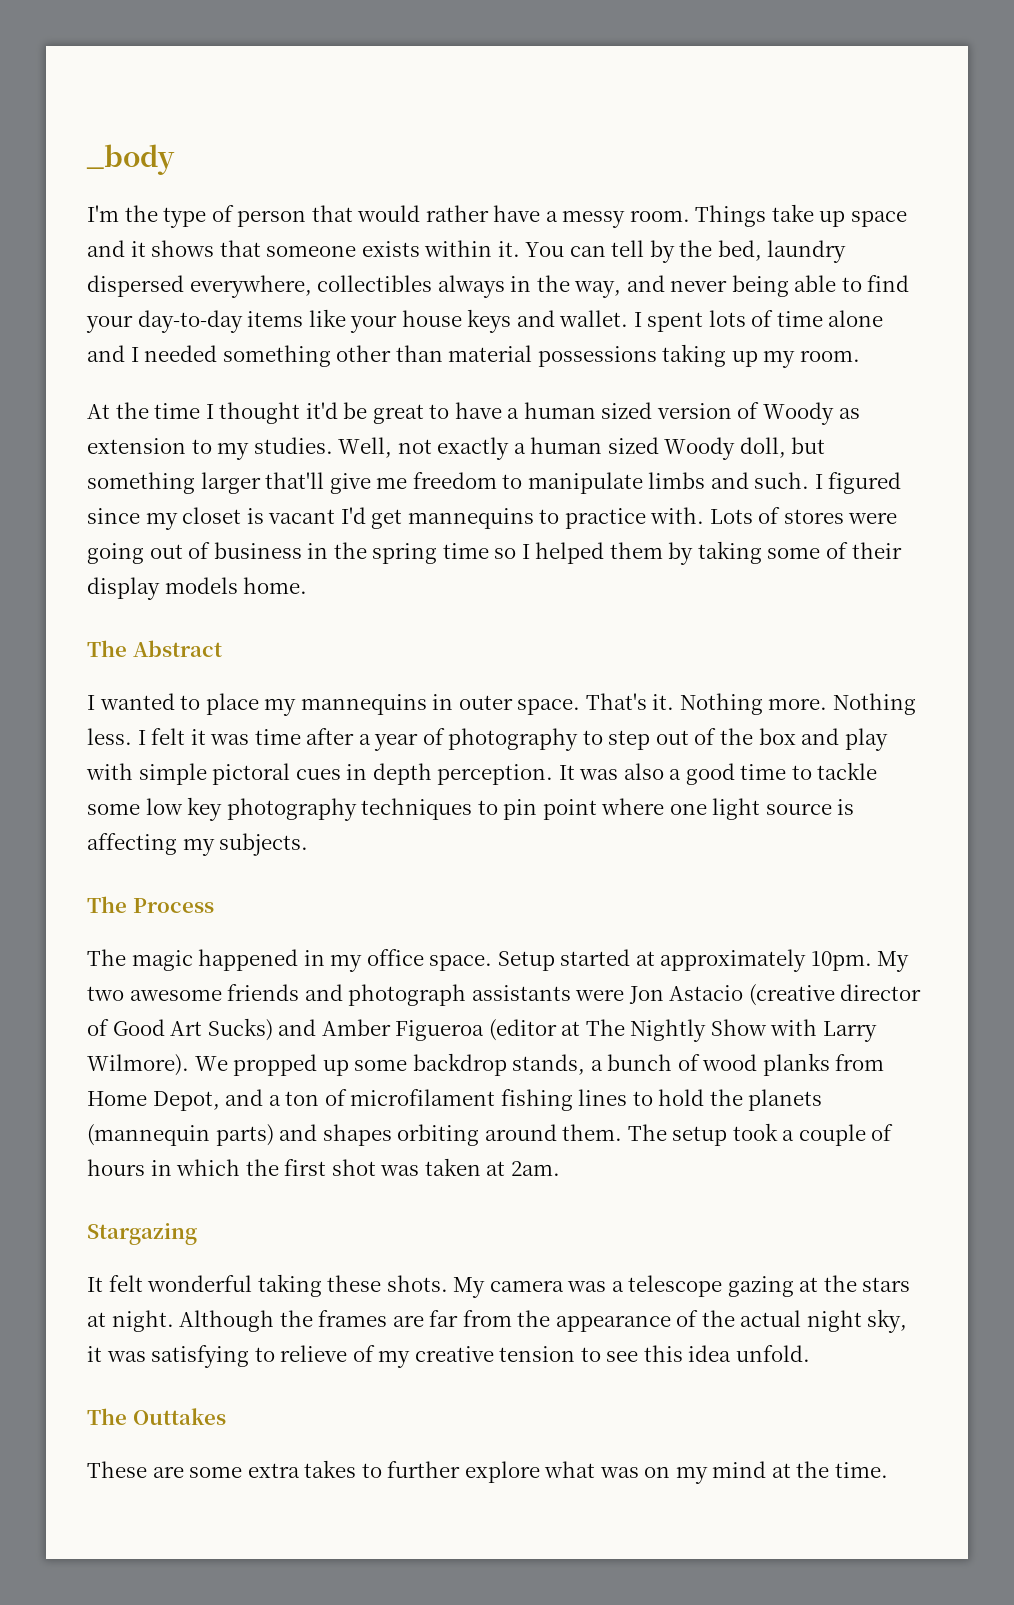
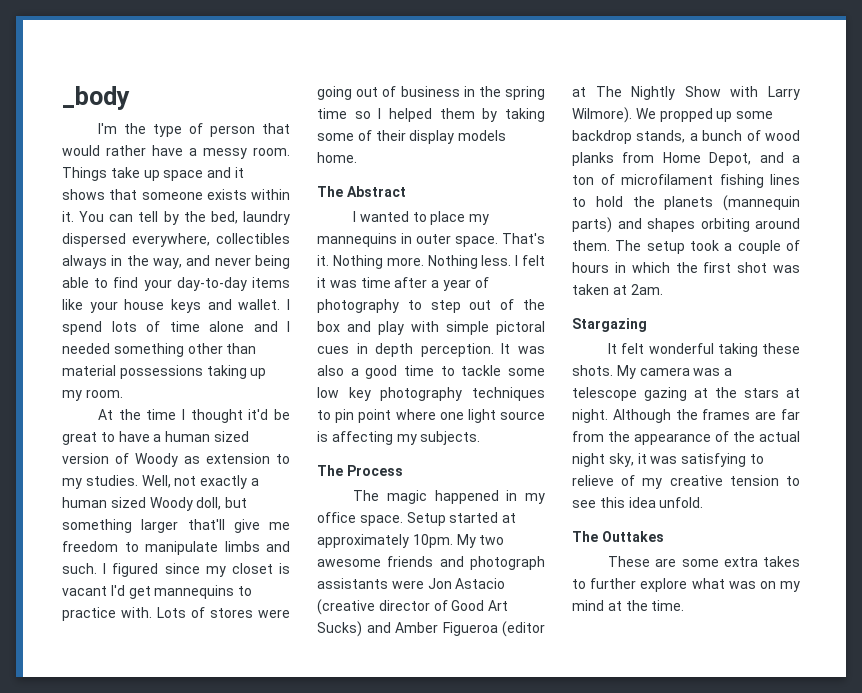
- I spent lots of time alone and I needed something other than material possessions taking up my room.
+ I spend lots of time alone and I needed something other than material possessions taking up my room.

